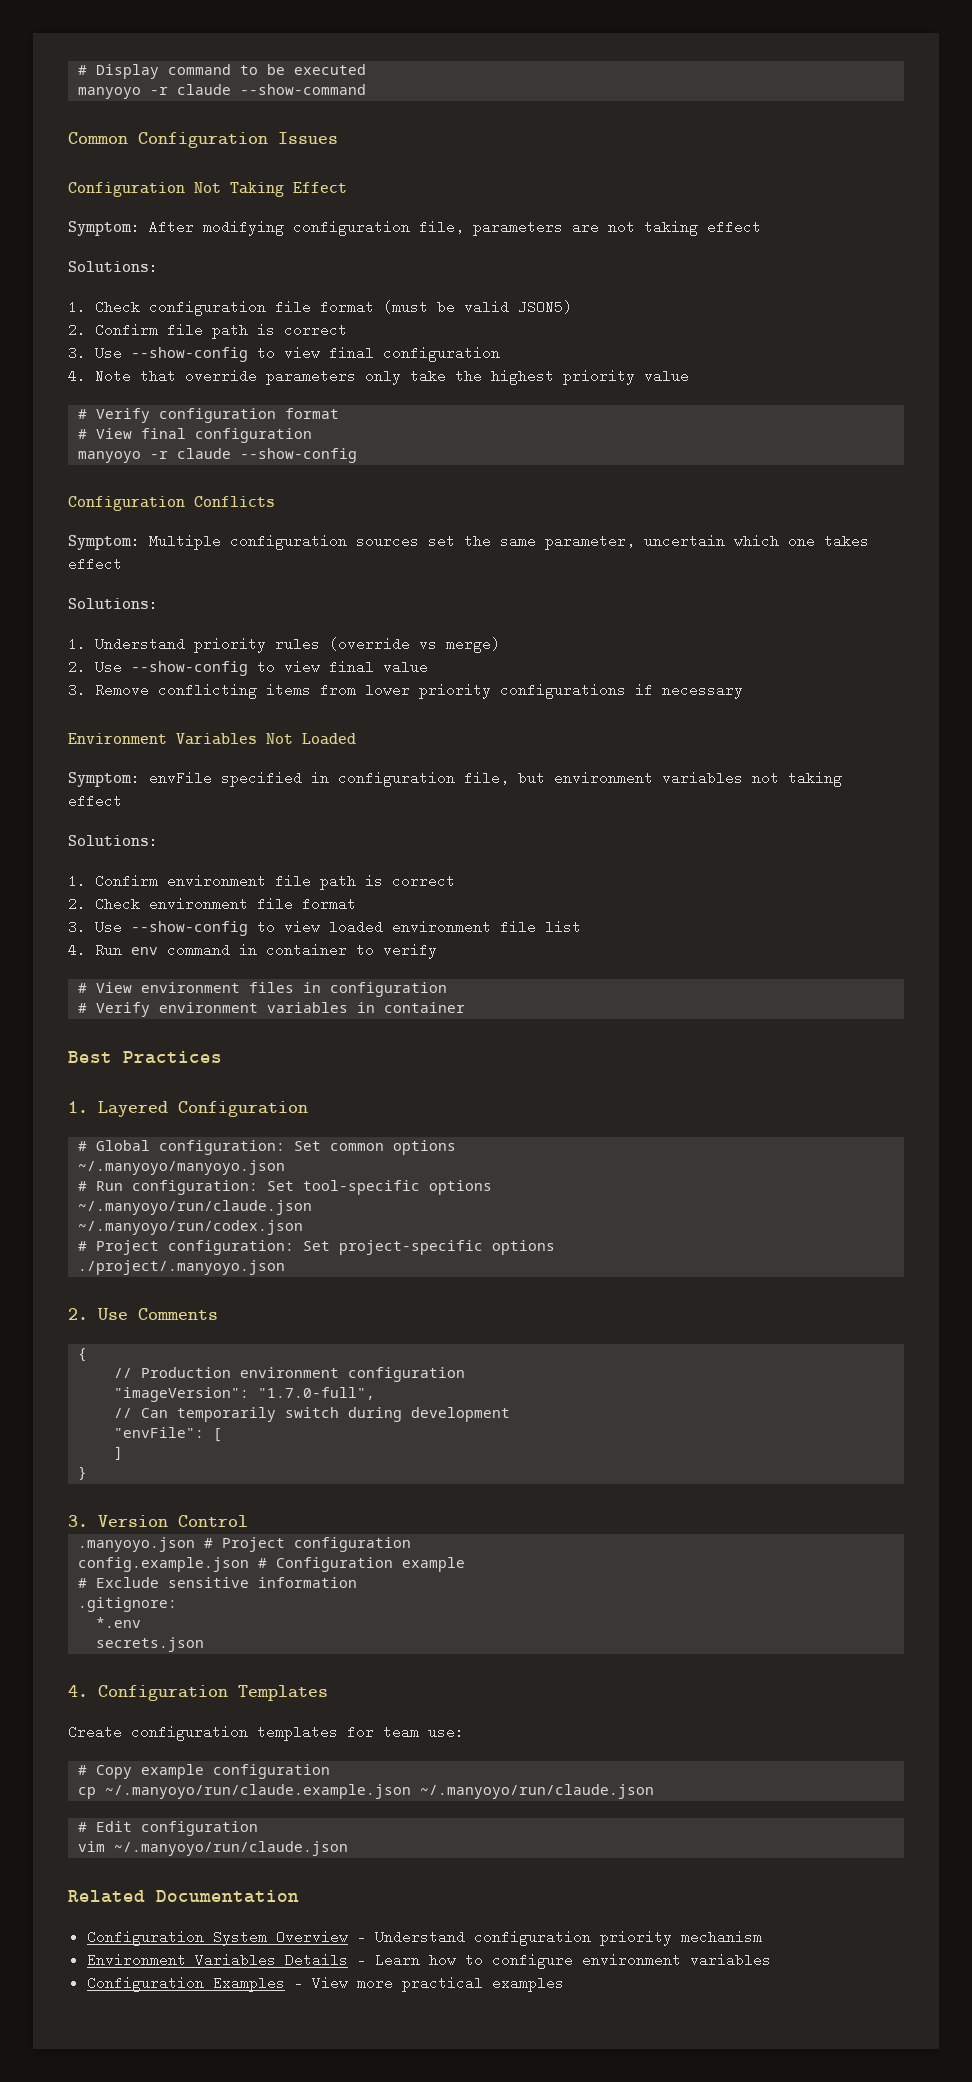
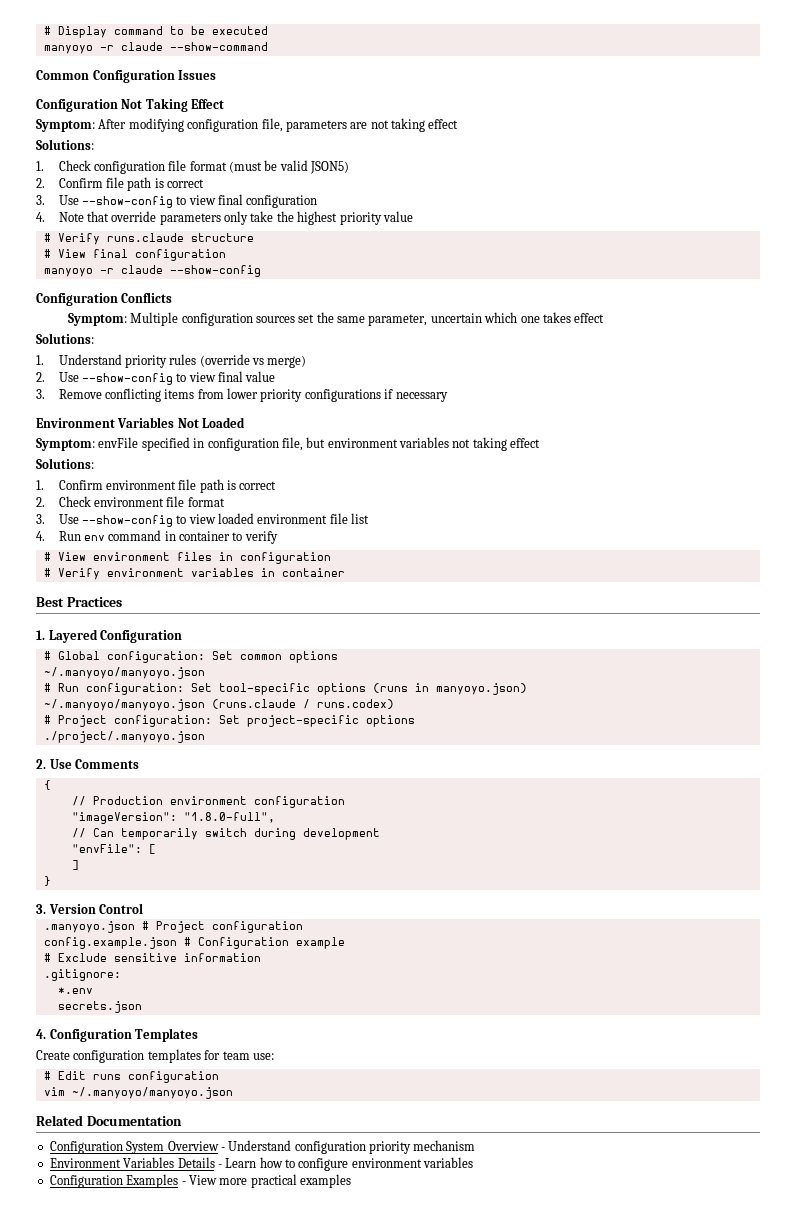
- # Verify configuration format
+ # Verify runs.claude structure
- # Run configuration: Set tool-specific options
- ~/.manyoyo/run/claude.json
- ~/.manyoyo/run/codex.json
+ # Run configuration: Set tool-specific options (runs in manyoyo.json)
+ ~/.manyoyo/manyoyo.json (runs.claude / runs.codex)
- "imageVersion": "1.7.0-full",
+ "imageVersion": "1.8.0-full",
- # Copy example configuration
- cp ~/.manyoyo/run/claude.example.json ~/.manyoyo/run/claude.json
- # Edit configuration
+ # Edit runs configuration
- vim ~/.manyoyo/run/claude.json
+ vim ~/.manyoyo/manyoyo.json

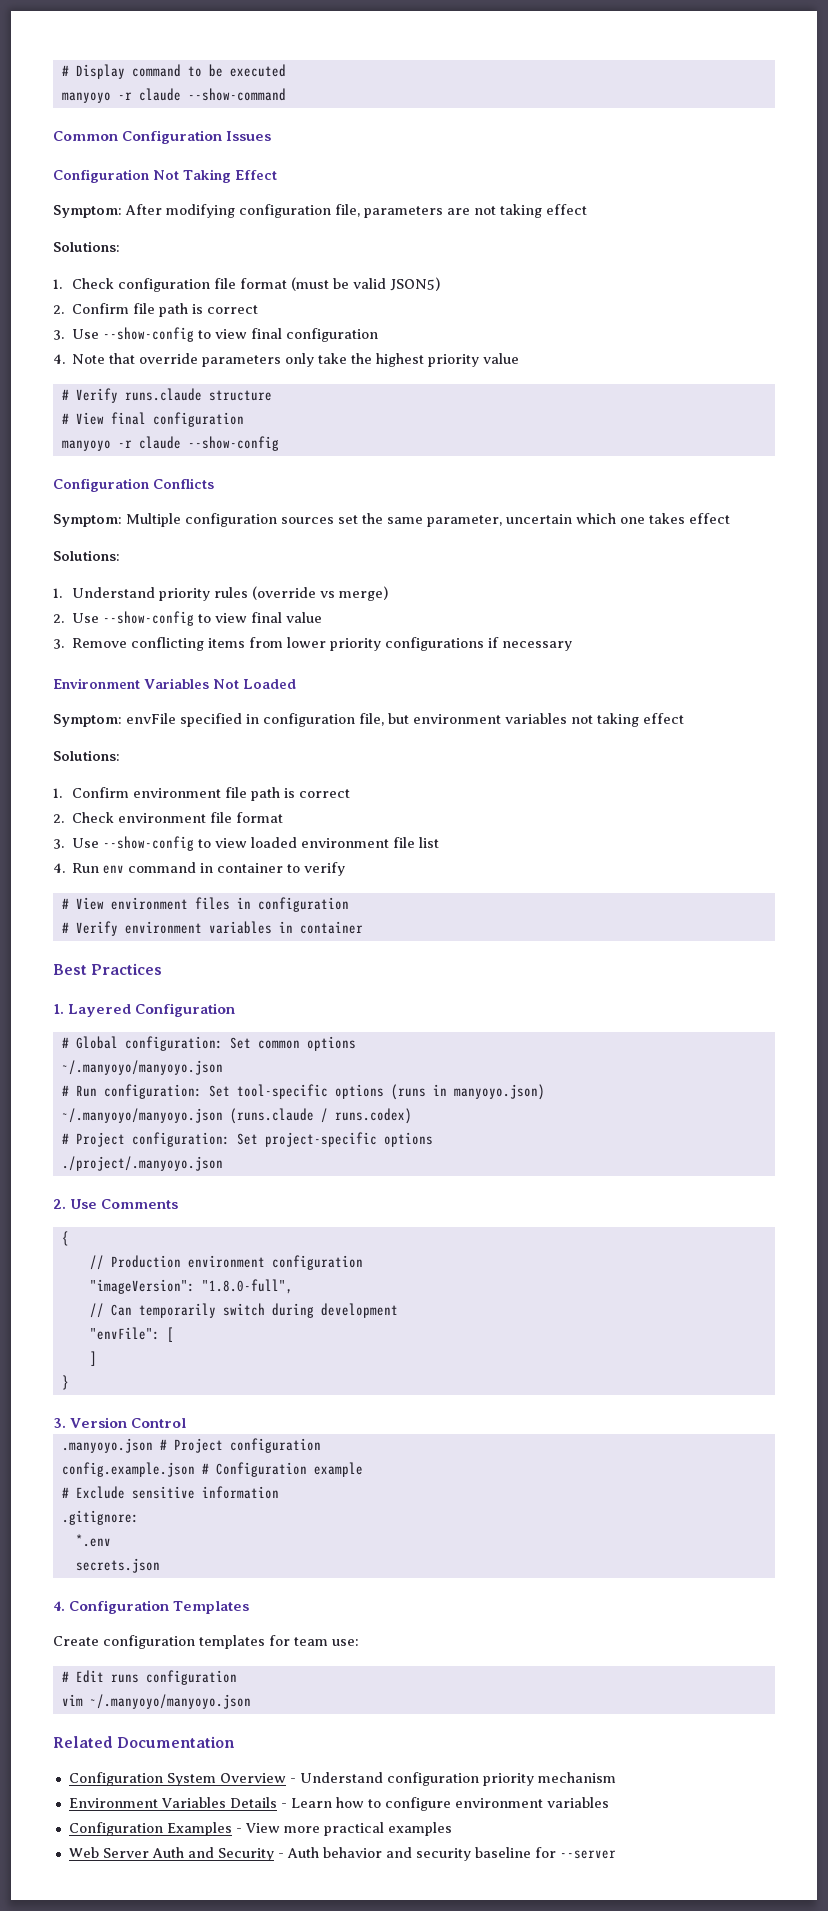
+ Web Server Auth and Security - Auth behavior and security baseline for --server

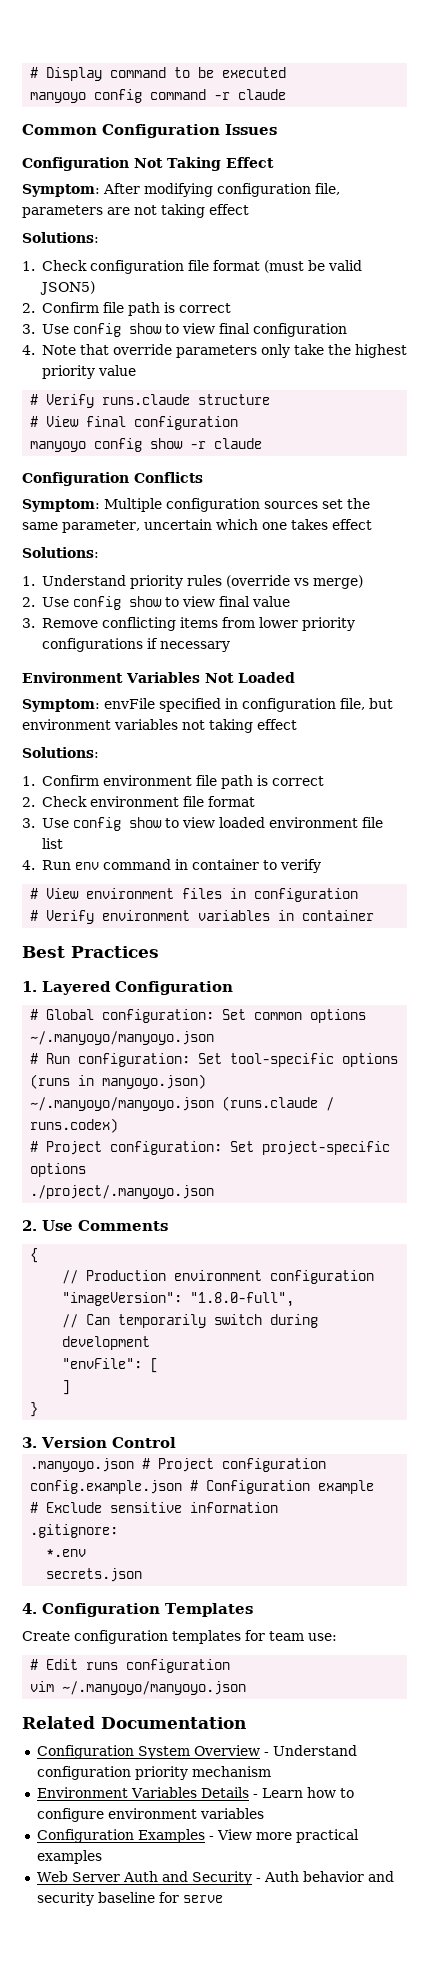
- manyoyo -r claude --show-command
+ manyoyo config command -r claude
- 3. Use --show-config to view final configuration
+ 3. Use config show to view final configuration
- manyoyo -r claude --show-config
+ manyoyo config show -r claude
- 2. Use --show-config to view final value
+ 2. Use config show to view final value
- 3. Use --show-config to view loaded environment file list
+ 3. Use config show to view loaded environment file list
- Web Server Auth and Security - Auth behavior and security baseline for --server
+ Web Server Auth and Security - Auth behavior and security baseline for serve

